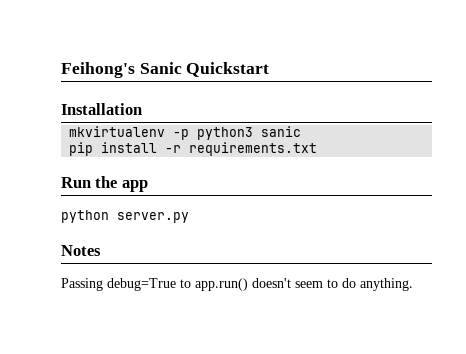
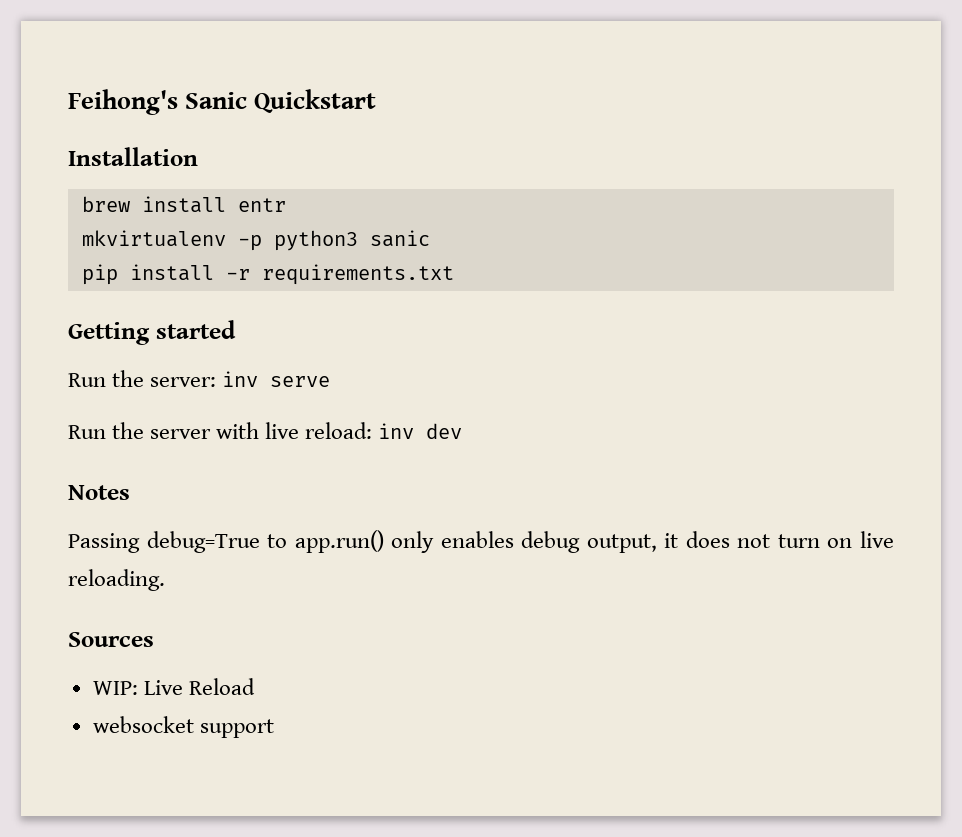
+ brew install entr
- Run the app
- python server.py
+ Getting started
+ Run the server: inv serve
+ Run the server with live reload: inv dev
- Passing debug=True to app.run() doesn't seem to do anything.
+ Passing debug=True to app.run() only enables debug output, it does not turn on live reloading.
+ Sources
+ WIP: Live Reload
+ websocket support

